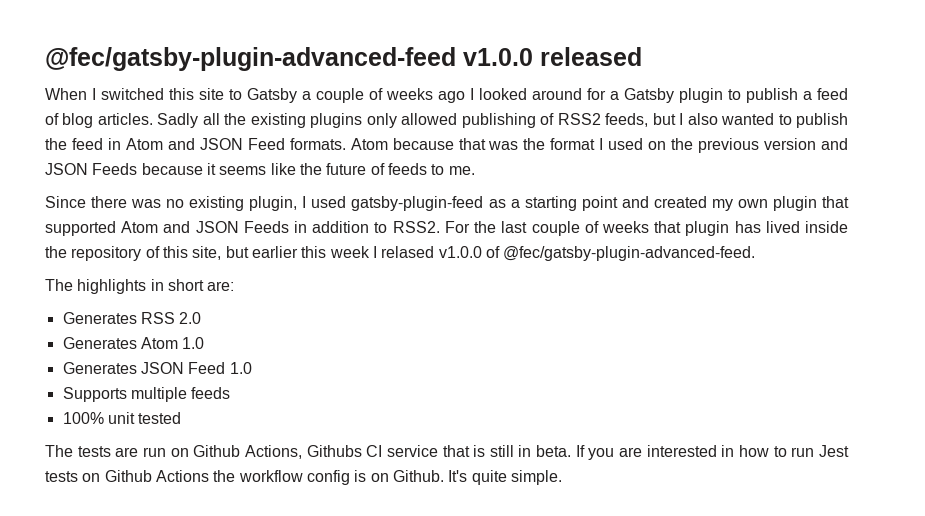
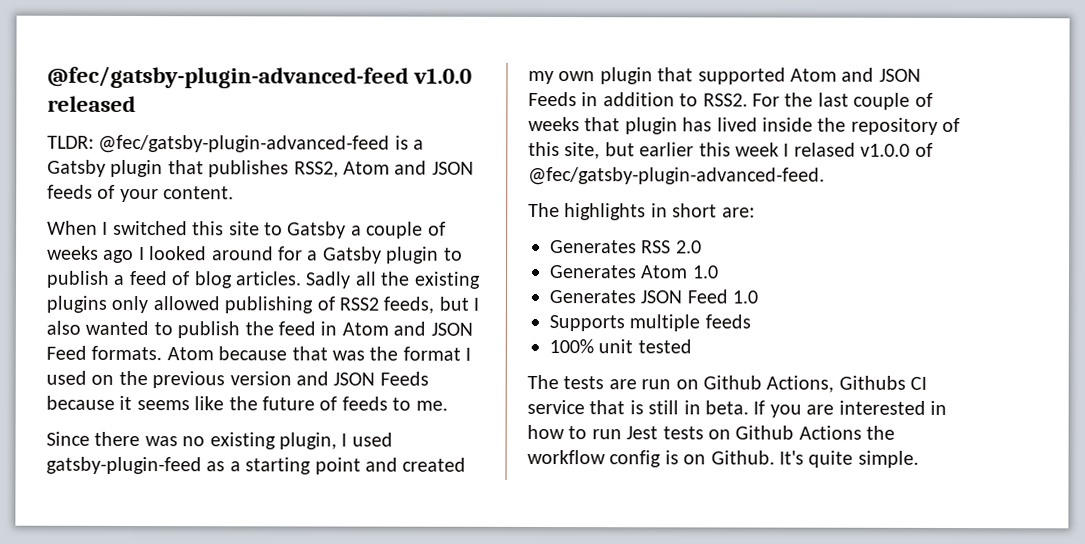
+ TLDR: @fec/gatsby-plugin-advanced-feed is a Gatsby plugin that publishes RSS2, Atom and JSON feeds of your content.

